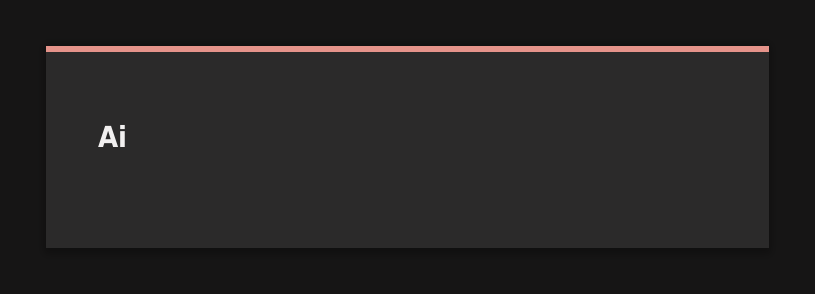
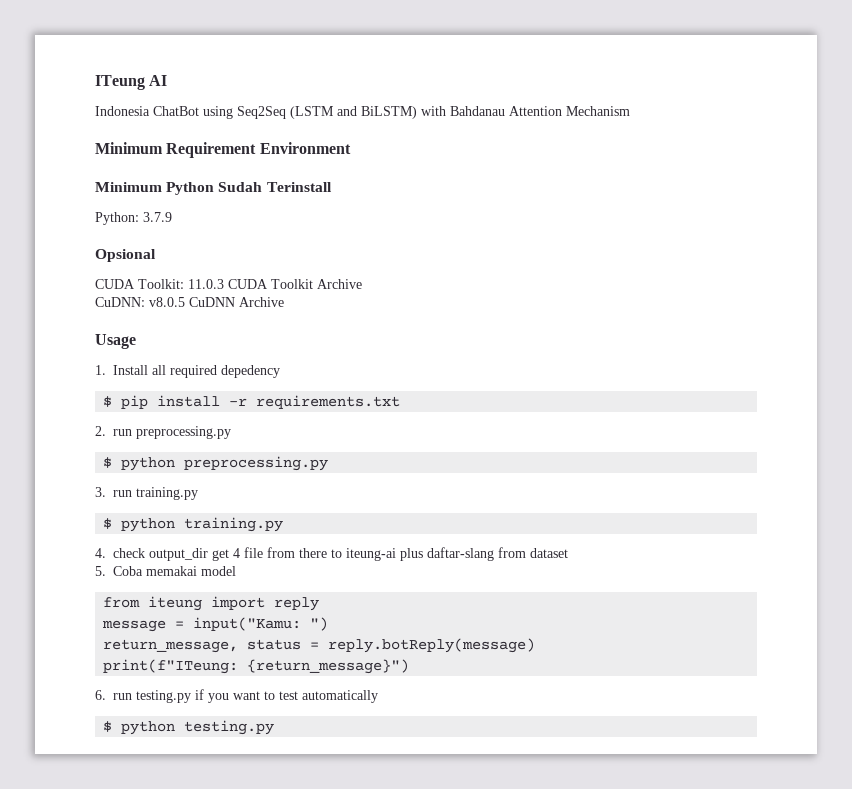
- Ai
+ ITeung AI
+ Indonesia ChatBot using Seq2Seq (LSTM and BiLSTM) with Bahdanau Attention Mechanism
+ Minimum Requirement Environment
+ Minimum Python Sudah Terinstall
+ Python: 3.7.9
+ Opsional
+ CUDA Toolkit: 11.0.3 CUDA Toolkit Archive
+ CuDNN: v8.0.5 CuDNN Archive
+ Usage
+ 1. Install all required depedency
+ $ pip install -r requirements.txt
+ 2. run preprocessing.py
+ $ python preprocessing.py
+ 3. run training.py
+ $ python training.py
+ 4. check output_dir get 4 file from there to iteung-ai plus daftar-slang from dataset
+ 5. Coba memakai model
+ from iteung import reply
+ message = input("Kamu: ")
+ return_message, status = reply.botReply(message)
+ print(f"ITeung: {return_message}")
+ 6. run testing.py if you want to test automatically
+ $ python testing.py

